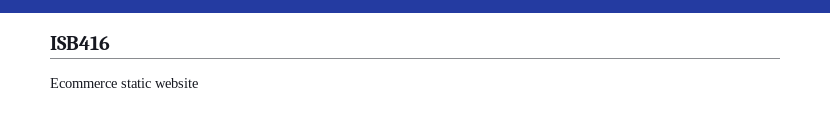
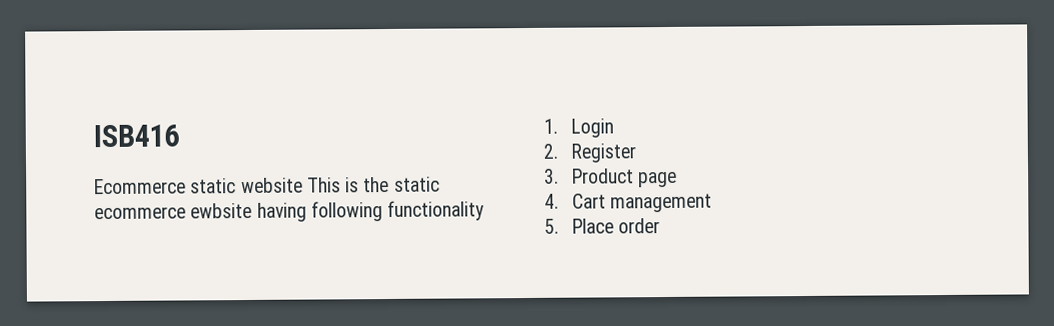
- Ecommerce static website
+ Ecommerce static website This is the static ecommerce ewbsite having following functionality
+ 1. Login
+ 2. Register
+ 3. Product page
+ 4. Cart management
+ 5. Place order

